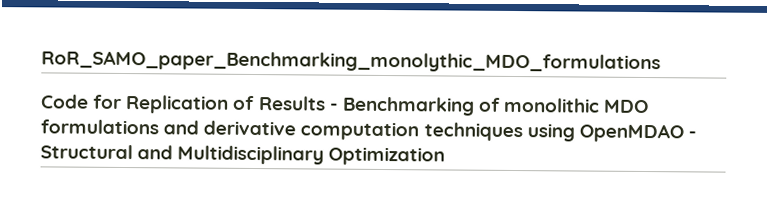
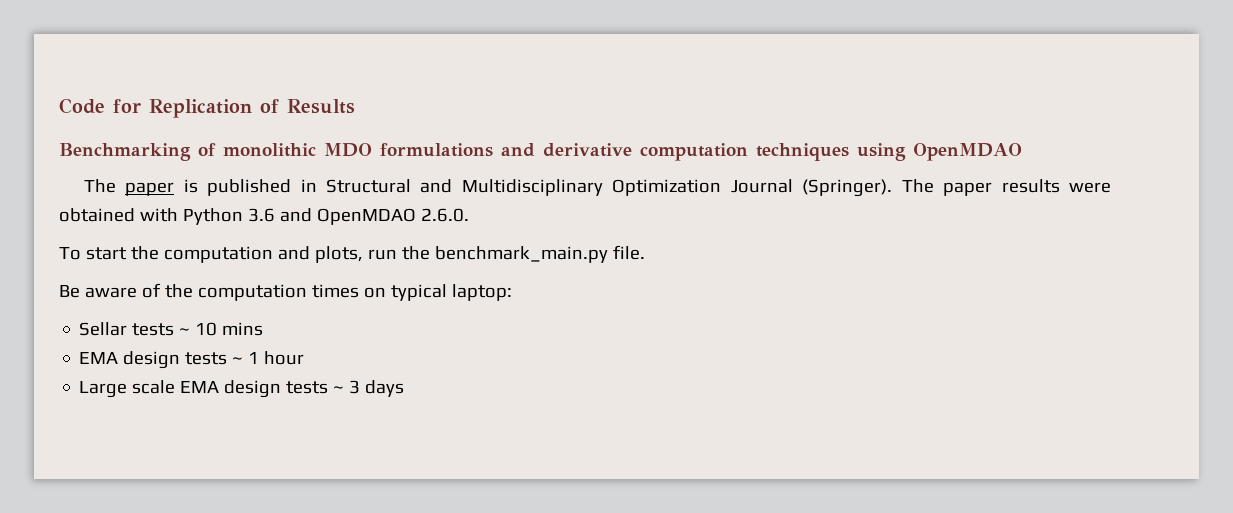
- RoR_SAMO_paper_Benchmarking_monolythic_MDO_formulations
- Code for Replication of Results - Benchmarking of monolithic MDO formulations and derivative computation techniques using OpenMDAO - Structural and Multidisciplinary Optimization
+ Code for Replication of Results
+ Benchmarking of monolithic MDO formulations and derivative computation techniques using OpenMDAO
+ The paper is published in Structural and Multidisciplinary Optimization Journal (Springer). The paper results were obtained with Python 3.6 and OpenMDAO 2.6.0.
+ To start the computation and plots, run the benchmark_main.py file.
+ Be aware of the computation times on typical laptop:
+ Sellar tests ~ 10 mins
+ EMA design tests ~ 1 hour
+ Large scale EMA design tests ~ 3 days

